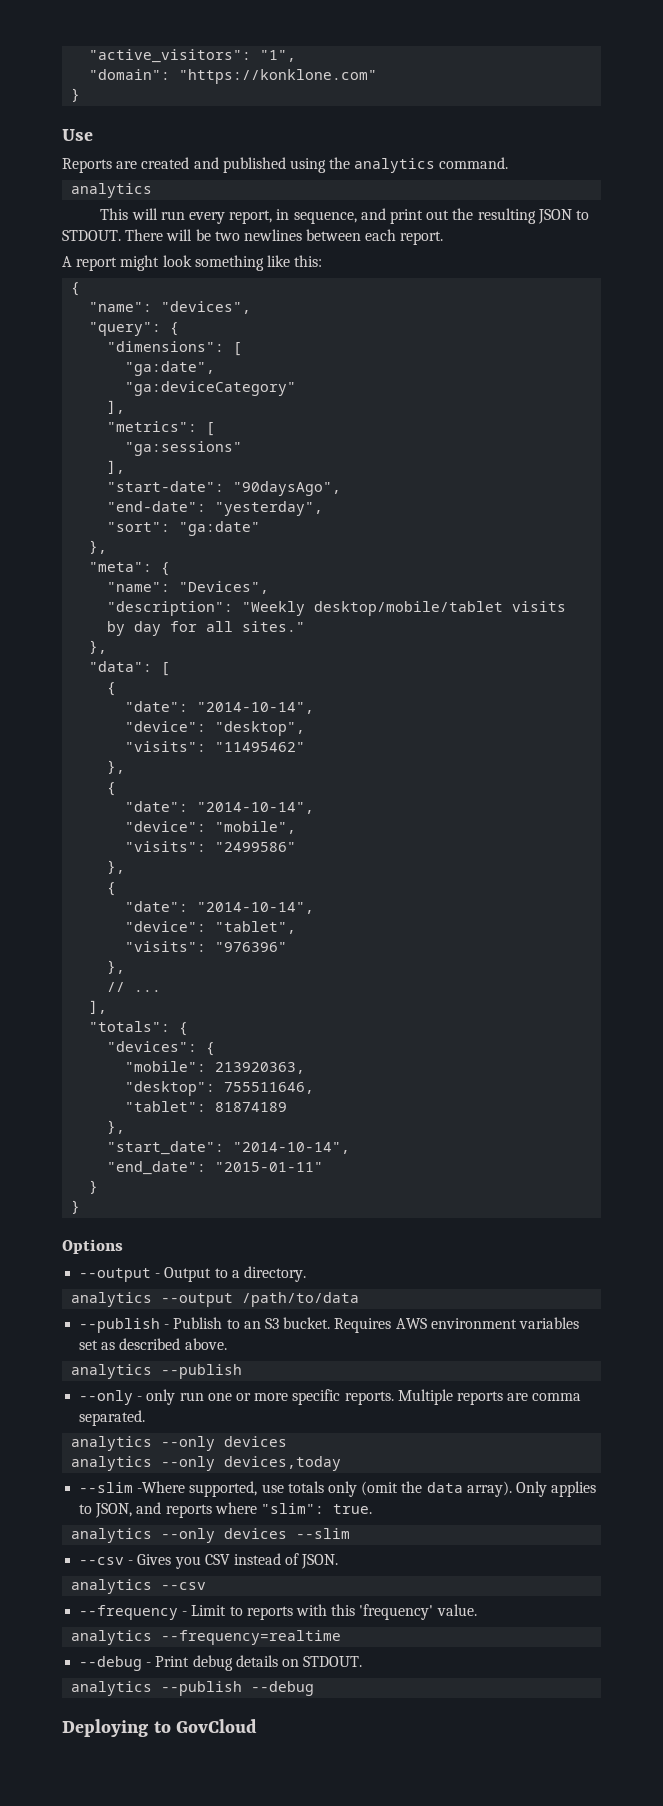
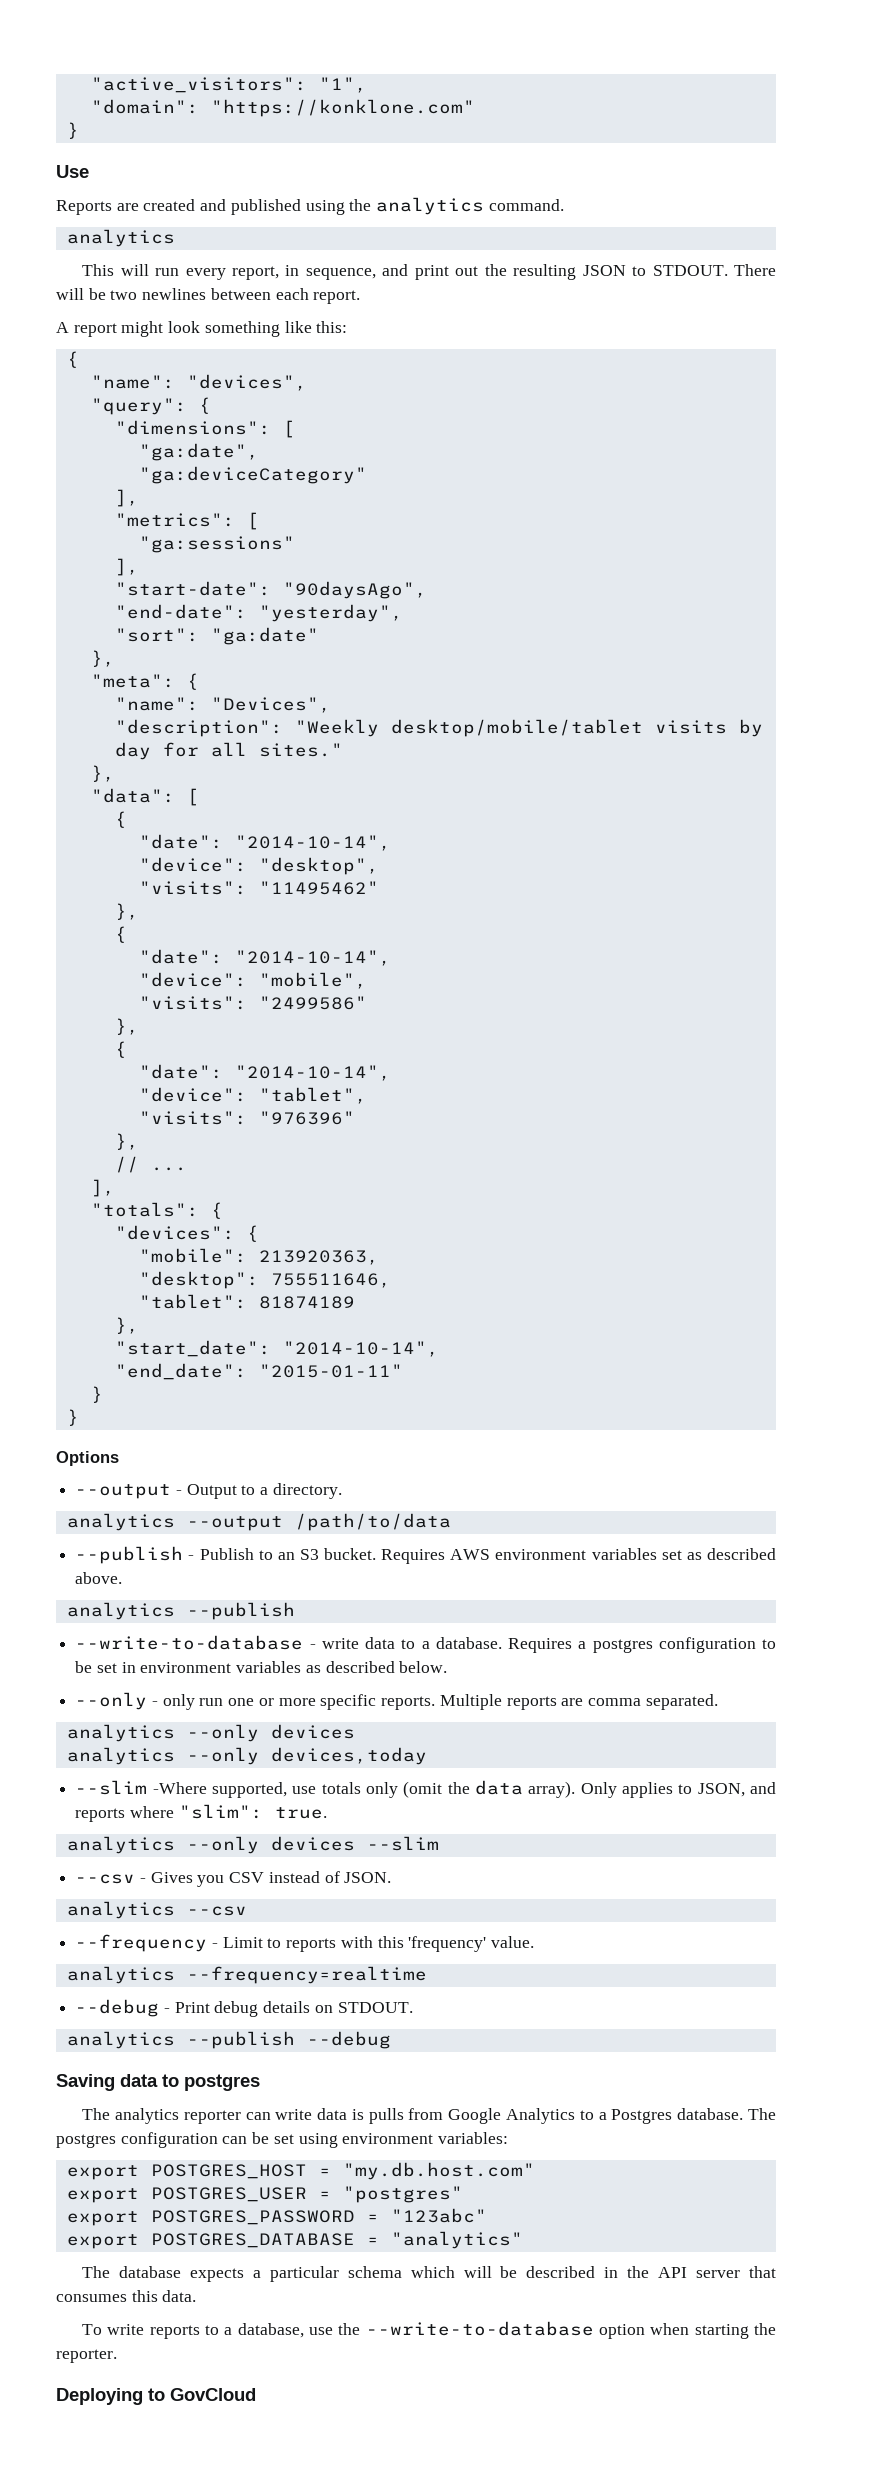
+ --write-to-database - write data to a database. Requires a postgres configuration to be set in environment variables as described below.
+ Saving data to postgres
+ The analytics reporter can write data is pulls from Google Analytics to a Postgres database. The postgres configuration can be set using environment variables:
+ export POSTGRES_HOST = "my.db.host.com"
+ export POSTGRES_USER = "postgres"
+ export POSTGRES_PASSWORD = "123abc"
+ export POSTGRES_DATABASE = "analytics"
+ The database expects a particular schema which will be described in the API server that consumes this data.
+ To write reports to a database, use the --write-to-database option when starting the reporter.

